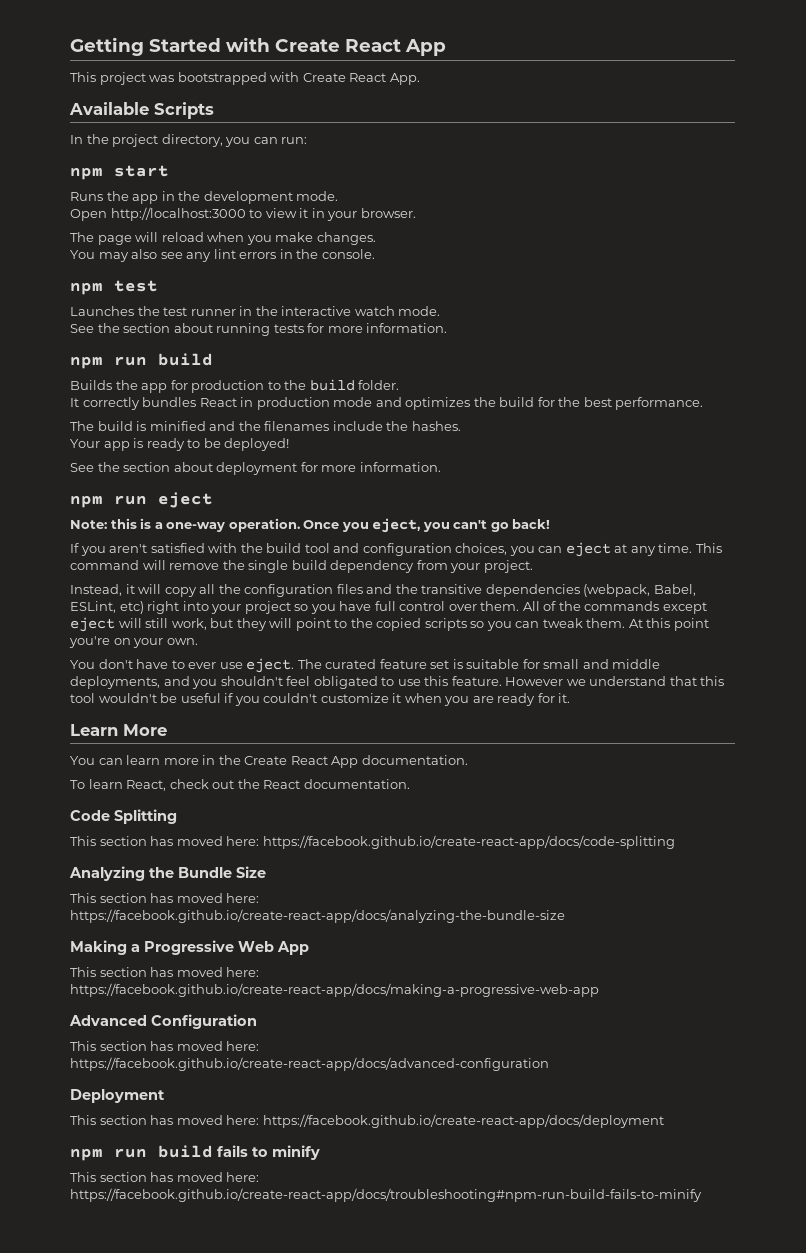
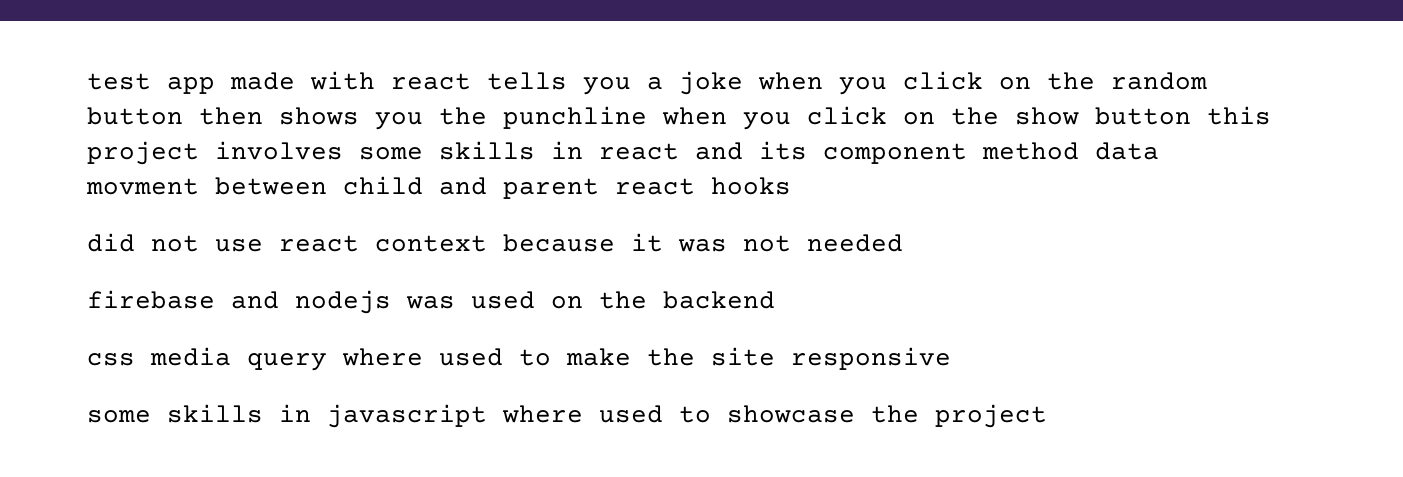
- Getting Started with Create React App
- This project was bootstrapped with Create React App.
- Available Scripts
- In the project directory, you can run:
- npm start
- Runs the app in the development mode.
- Open http://localhost:3000 to view it in your browser.
- The page will reload when you make changes.
- You may also see any lint errors in the console.
- npm test
- Launches the test runner in the interactive watch mode.
- See the section about running tests for more information.
- npm run build
- Builds the app for production to the build folder.
- It correctly bundles React in production mode and optimizes the build for the best performance.
- The build is minified and the filenames include the hashes.
- Your app is ready to be deployed!
- See the section about deployment for more information.
- npm run eject
- Note: this is a one-way operation. Once you eject, you can't go back!
- If you aren't satisfied with the build tool and configuration choices, you can eject at any time. This command will remove the single build dependency from your project.
- Instead, it will copy all the configuration files and the transitive dependencies (webpack, Babel, ESLint, etc) right into your project so you have full control over them. All of the commands except eject will still work, but they will point to the copied scripts so you can tweak them. At this point you're on your own.
- You don't have to ever use eject. The curated feature set is suitable for small and middle deployments, and you shouldn't feel obligated to use this feature. However we understand that this tool wouldn't be useful if you couldn't customize it when you are ready for it.
- Learn More
- You can learn more in the Create React App documentation.
- To learn React, check out the React documentation.
- Code Splitting
- This section has moved here: https://facebook.github.io/create-react-app/docs/code-splitting
- Analyzing the Bundle Size
- This section has moved here: https://facebook.github.io/create-react-app/docs/analyzing-the-bundle-size
- Making a Progressive Web App
- This section has moved here: https://facebook.github.io/create-react-app/docs/making-a-progressive-web-app
- Advanced Configuration
- This section has moved here: https://facebook.github.io/create-react-app/docs/advanced-configuration
- Deployment
- This section has moved here: https://facebook.github.io/create-react-app/docs/deployment
- npm run build fails to minify
- This section has moved here: https://facebook.github.io/create-react-app/docs/troubleshooting#npm-run-build-fails-to-minify
+ test app made with react tells you a joke when you click on the random button then shows you the punchline when you click on the show button this project involves some skills in react and its component method data movment between child and parent react hooks
+ did not use react context because it was not needed
+ firebase and nodejs was used on the backend
+ css media query where used to make the site responsive
+ some skills in javascript where used to showcase the project

